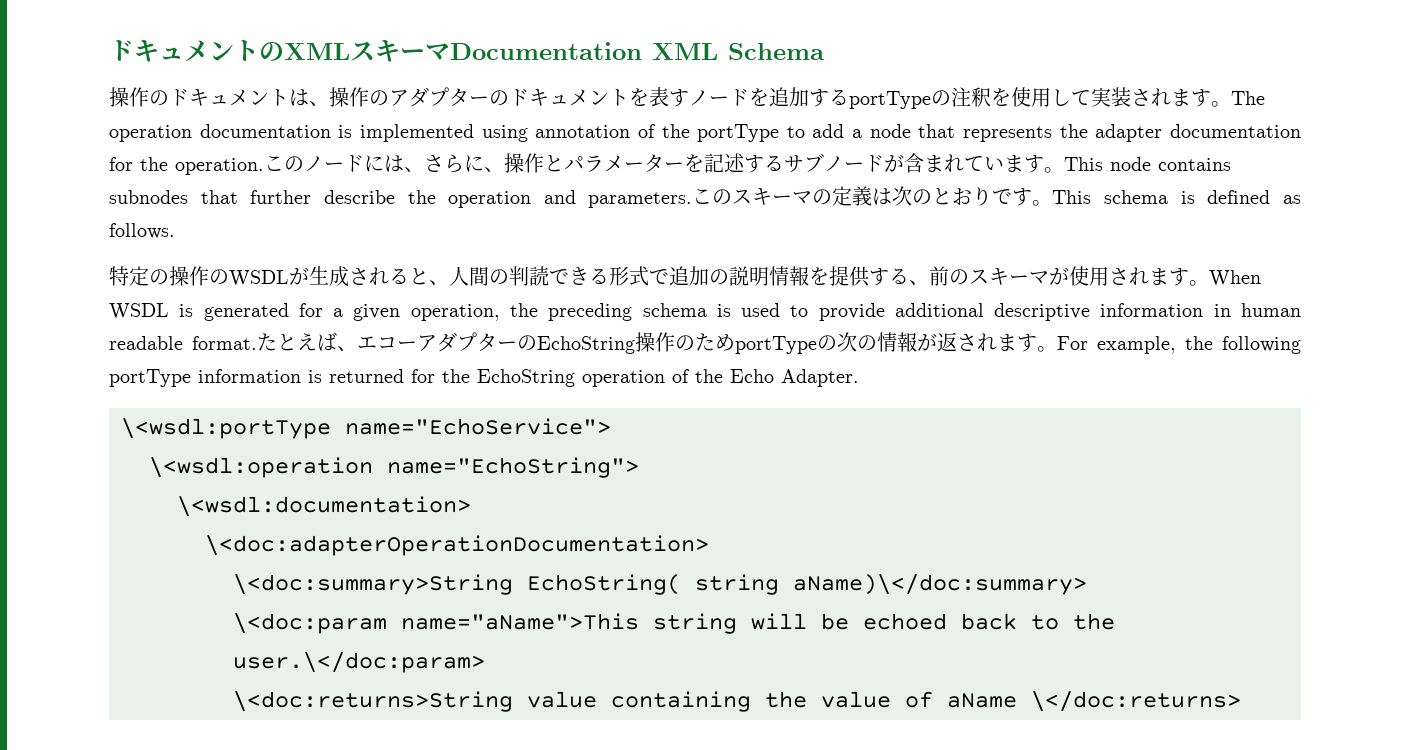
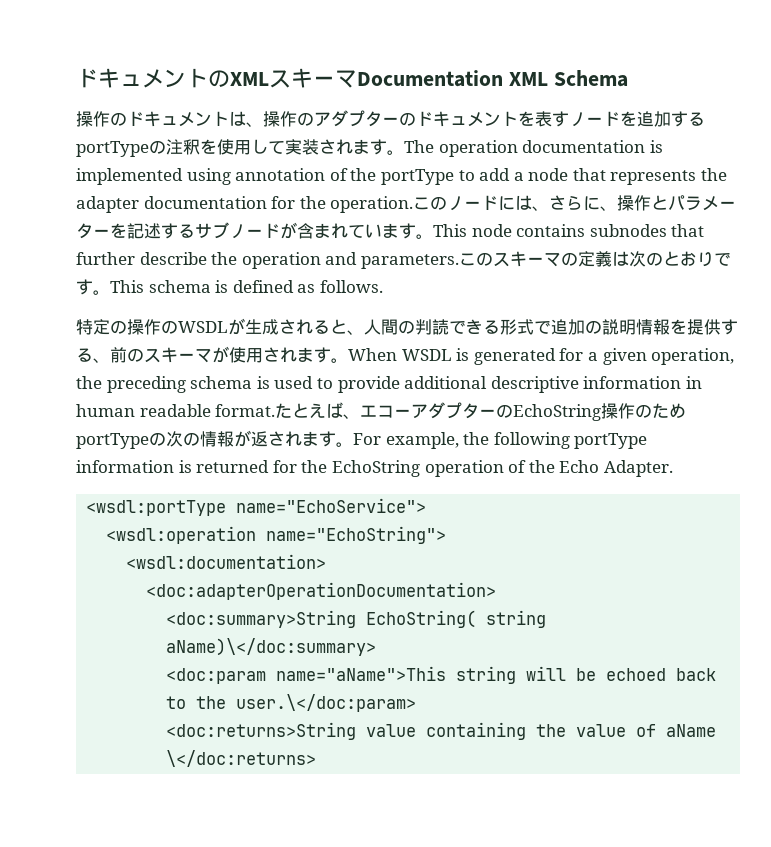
- \<wsdl:portType name="EchoService">
+ <wsdl:portType name="EchoService">
- \<wsdl:operation name="EchoString">
+ <wsdl:operation name="EchoString">
- \<wsdl:documentation>
- \<doc:adapterOperationDocumentation>
- \<doc:summary>String EchoString( string aName)\</doc:summary>
+ <wsdl:documentation>
+ <doc:adapterOperationDocumentation>
+ <doc:summary>String EchoString( string aName)\</doc:summary>
- \<doc:param name="aName">This string will be echoed back to the user.\</doc:param>
+ <doc:param name="aName">This string will be echoed back to the user.\</doc:param>
- \<doc:returns>String value containing the value of aName \</doc:returns>
+ <doc:returns>String value containing the value of aName \</doc:returns>

